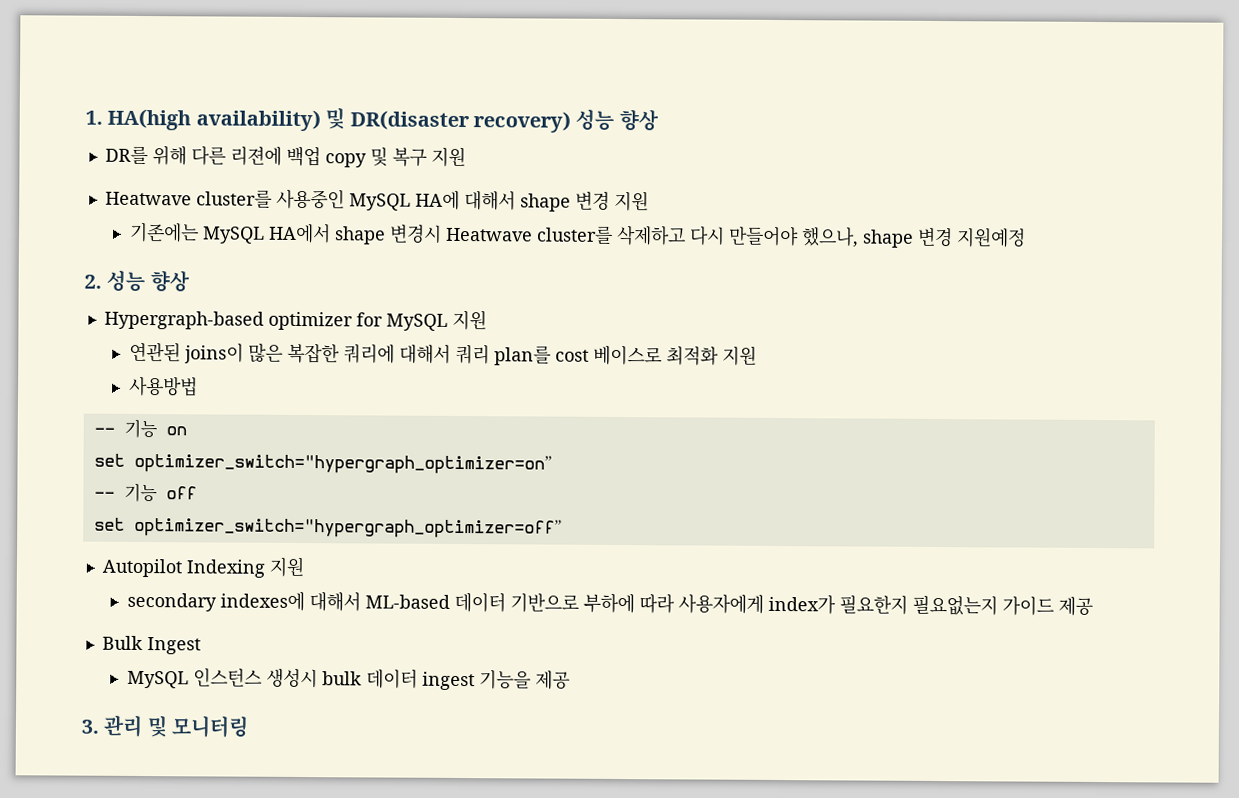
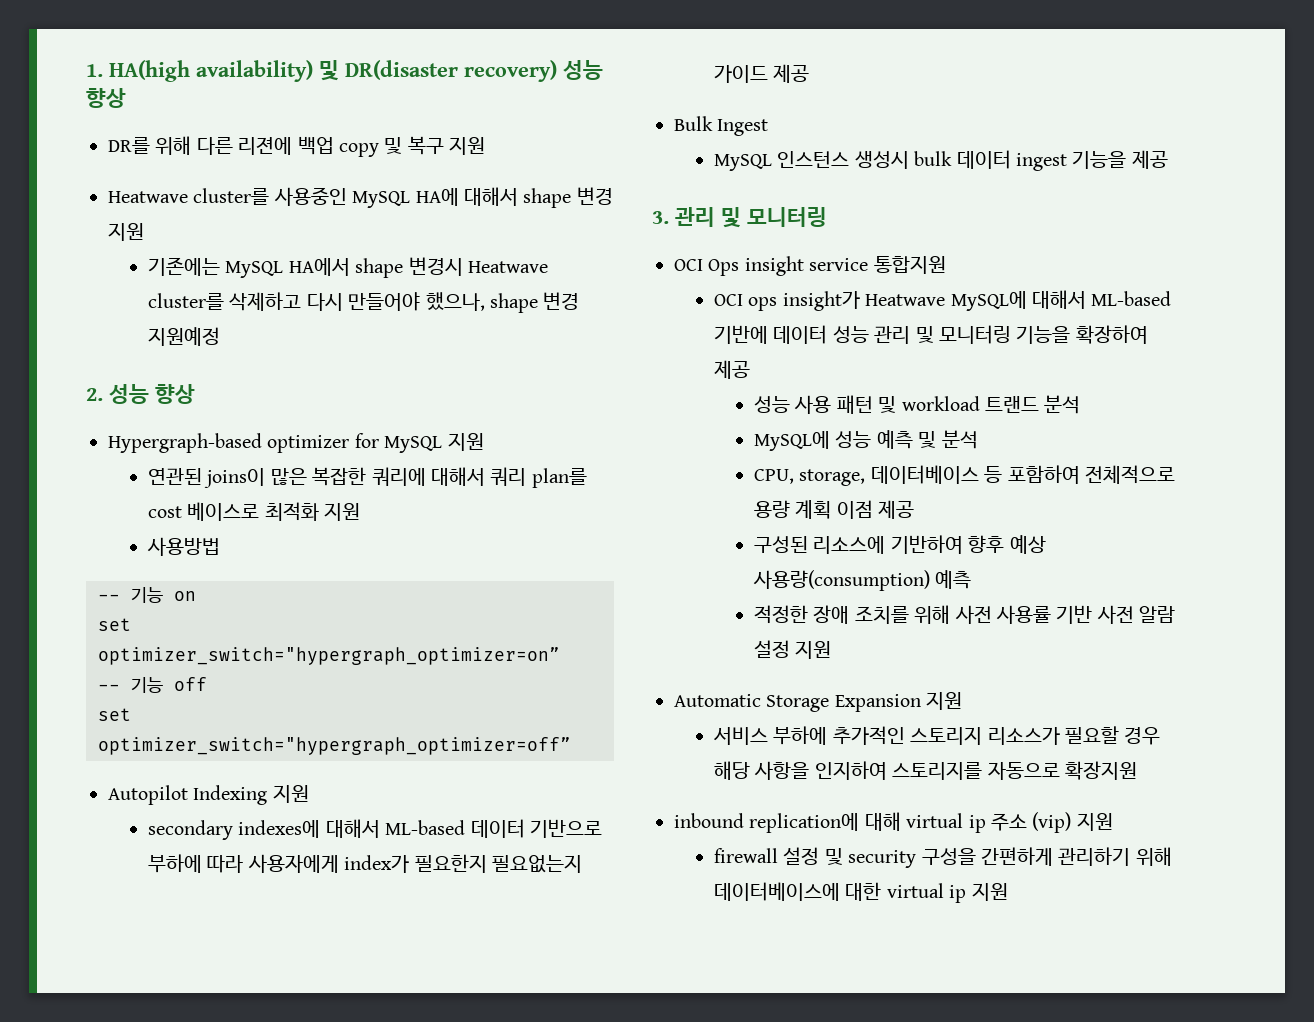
+ OCI Ops insight service 통합지원
+ OCI ops insight가 Heatwave MySQL에 대해서 ML-based 기반에 데이터 성능 관리 및 모니터링 기능을 확장하여 제공
+ 성능 사용 패턴 및 workload 트랜드 분석
+ MySQL에 성능 예측 및 분석
+ CPU, storage, 데이터베이스 등 포함하여 전체적으로 용량 계획 이점 제공
+ 구성된 리소스에 기반하여 향후 예상 사용량(consumption) 예측
+ 적정한 장애 조치를 위해 사전 사용률 기반 사전 알람 설정 지원
+ Automatic Storage Expansion 지원
+ 서비스 부하에 추가적인 스토리지 리소스가 필요할 경우 해당 사항을 인지하여 스토리지를 자동으로 확장지원
+ inbound replication에 대해 virtual ip 주소 (vip) 지원
+ firewall 설정 및 security 구성을 간편하게 관리하기 위해 데이터베이스에 대한 virtual ip 지원

